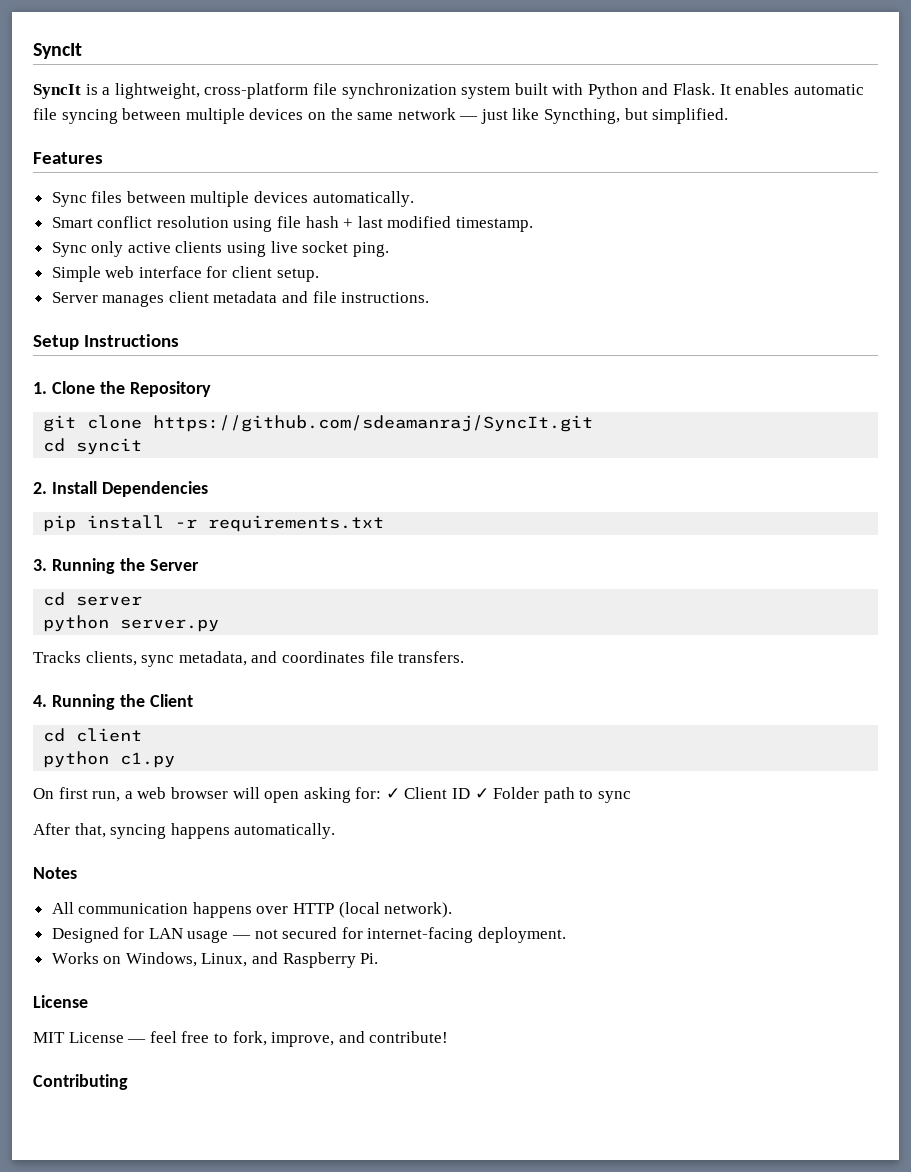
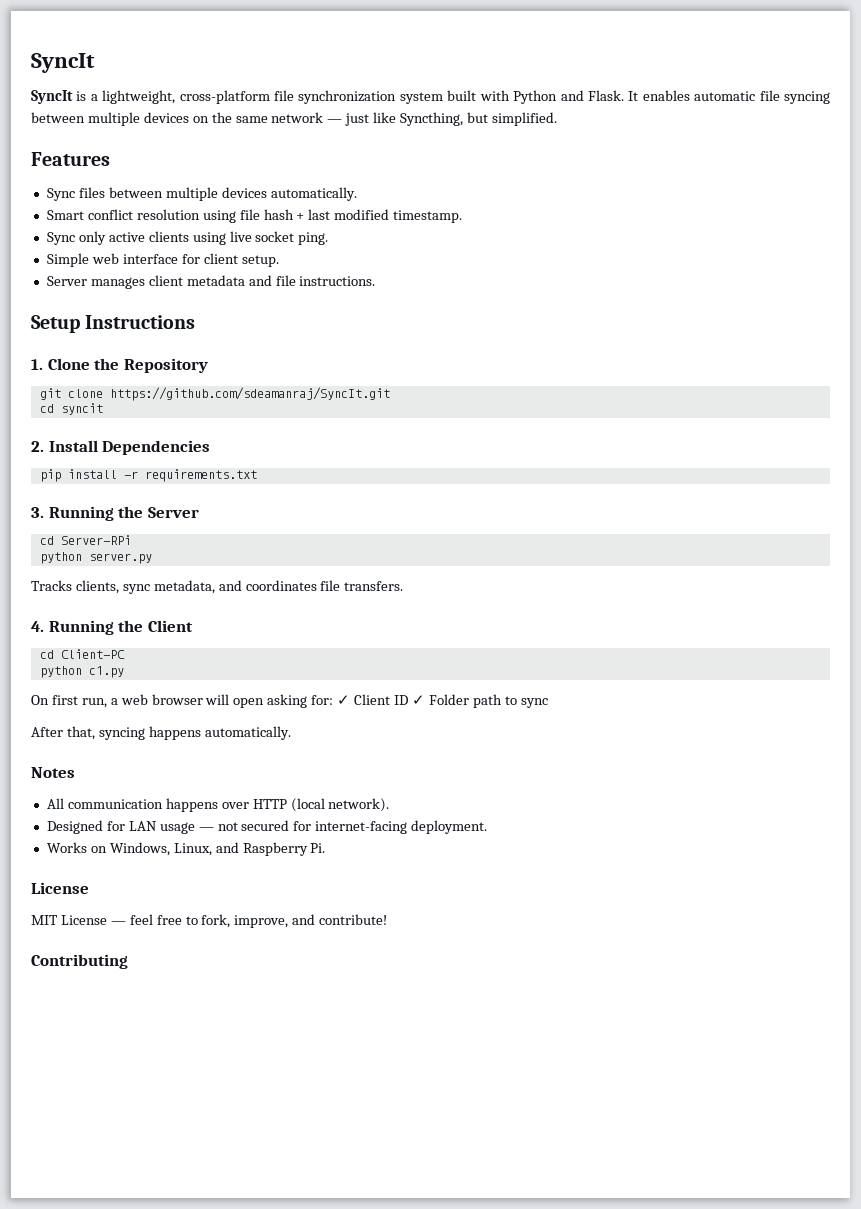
- cd server
+ cd Server-RPi
- cd client
+ cd Client-PC

